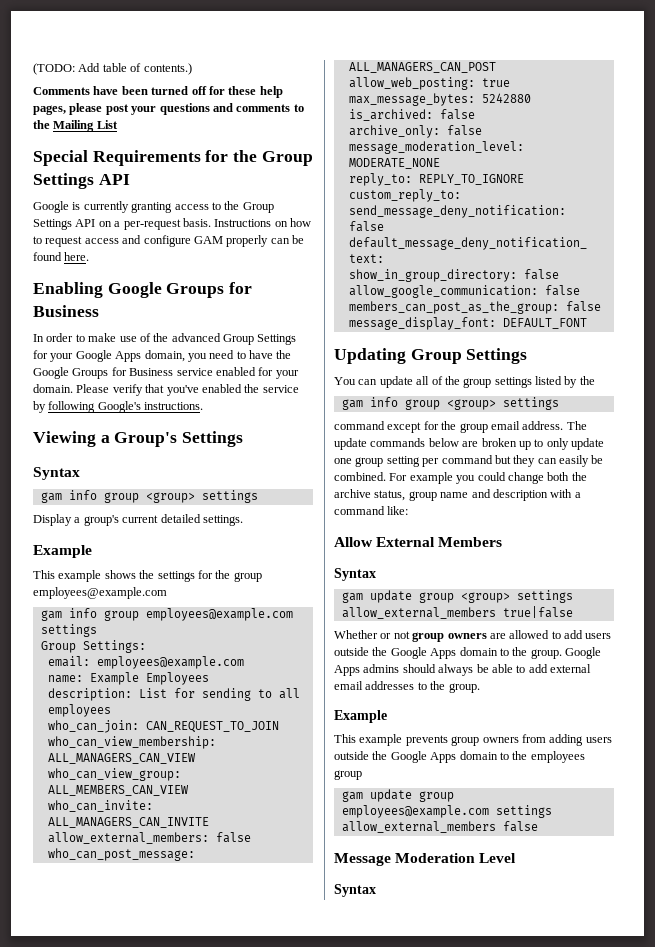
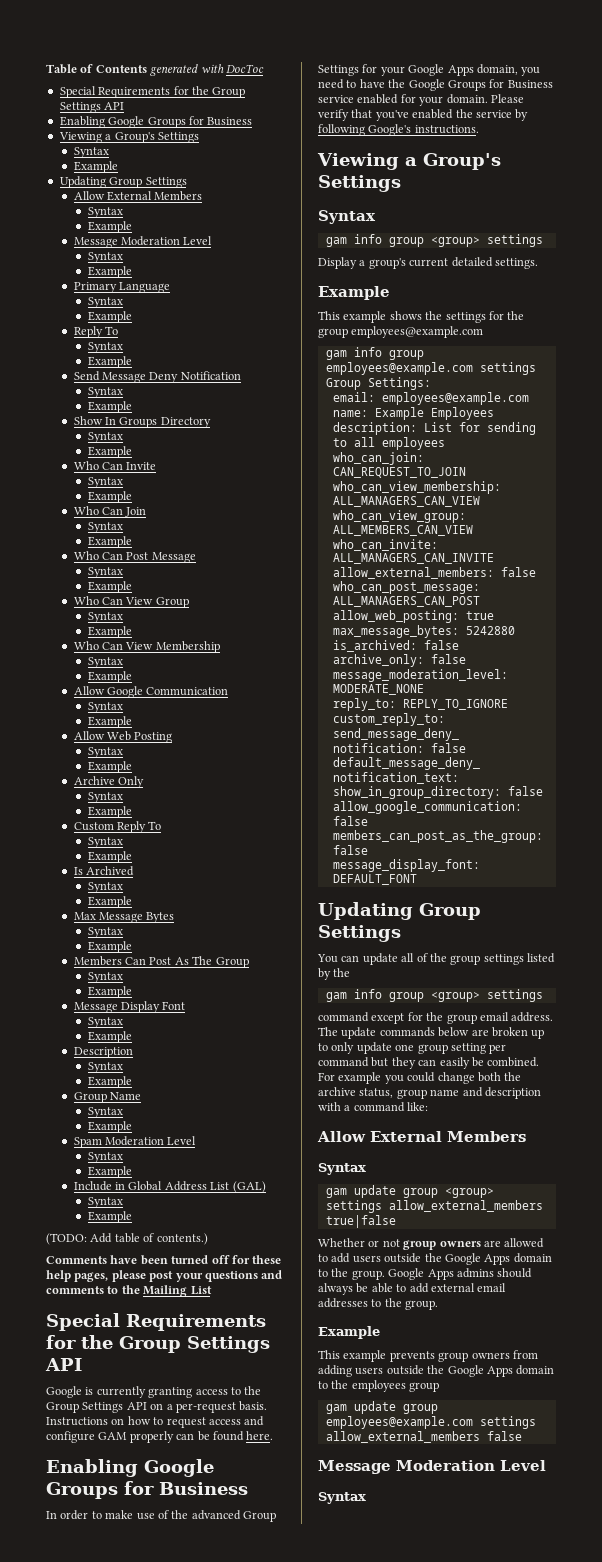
+ Table of Contents generated with DocToc
+ Special Requirements for the Group Settings API
+ Enabling Google Groups for Business
+ Viewing a Group's Settings
+ Syntax
+ Example
+ Updating Group Settings
+ Allow External Members
+ Syntax
+ Example
+ Message Moderation Level
+ Syntax
+ Example
+ Primary Language
+ Syntax
+ Example
+ Reply To
+ Syntax
+ Example
+ Send Message Deny Notification
+ Syntax
+ Example
+ Show In Groups Directory
+ Syntax
+ Example
+ Who Can Invite
+ Syntax
+ Example
+ Who Can Join
+ Syntax
+ Example
+ Who Can Post Message
+ Syntax
+ Example
+ Who Can View Group
+ Syntax
+ Example
+ Who Can View Membership
+ Syntax
+ Example
+ Allow Google Communication
+ Syntax
+ Example
+ Allow Web Posting
+ Syntax
+ Example
+ Archive Only
+ Syntax
+ Example
+ Custom Reply To
+ Syntax
+ Example
+ Is Archived
+ Syntax
+ Example
+ Max Message Bytes
+ Syntax
+ Example
+ Members Can Post As The Group
+ Syntax
+ Example
+ Message Display Font
+ Syntax
+ Example
+ Description
+ Syntax
+ Example
+ Group Name
+ Syntax
+ Example
+ Spam Moderation Level
+ Syntax
+ Example
+ Include in Global Address List (GAL)
+ Syntax
+ Example

